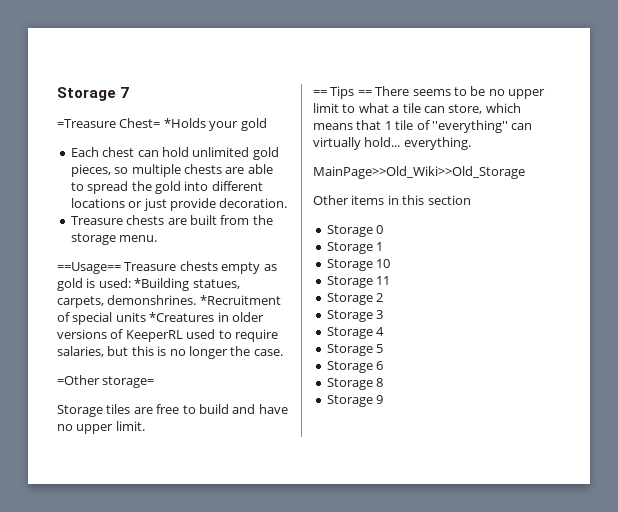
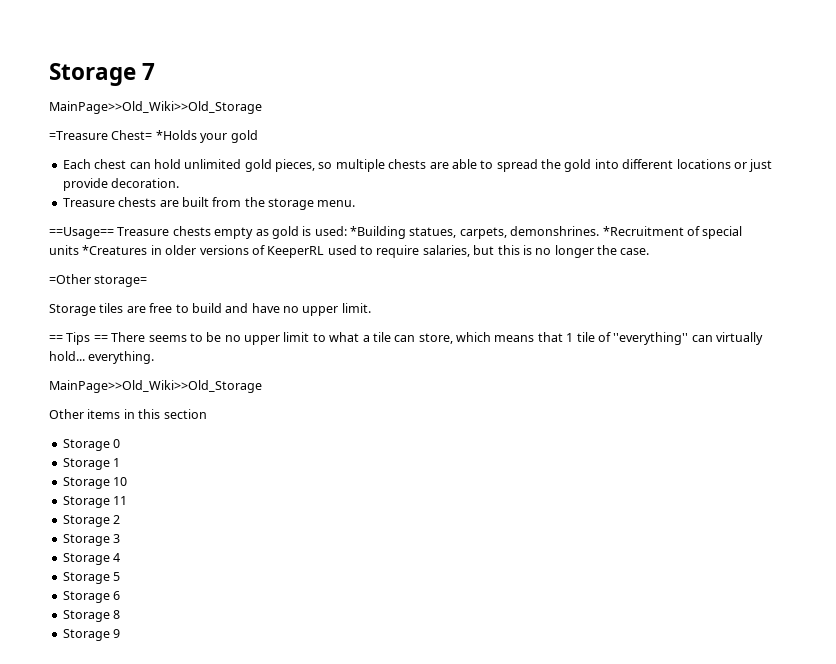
  Storage 7
+ MainPage>>Old_Wiki>>Old_Storage

